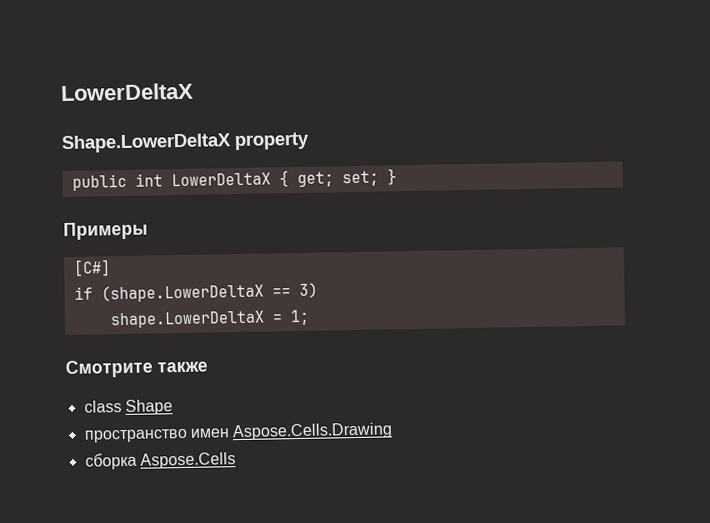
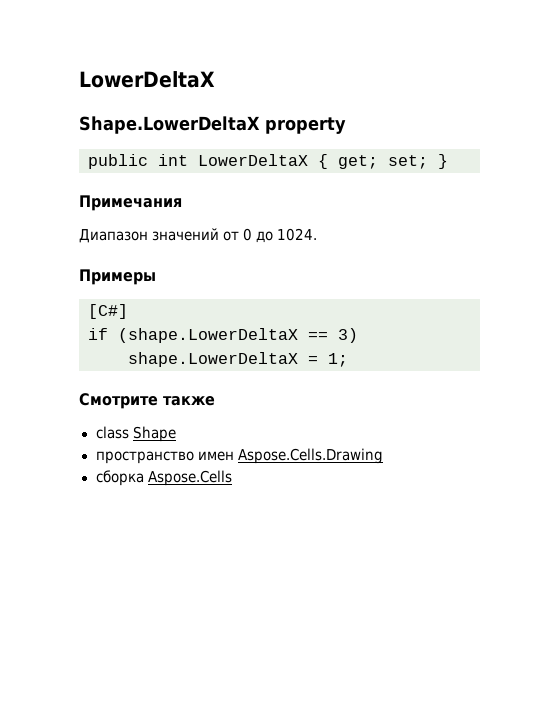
+ Примечания
+ Диапазон значений от 0 до 1024.

